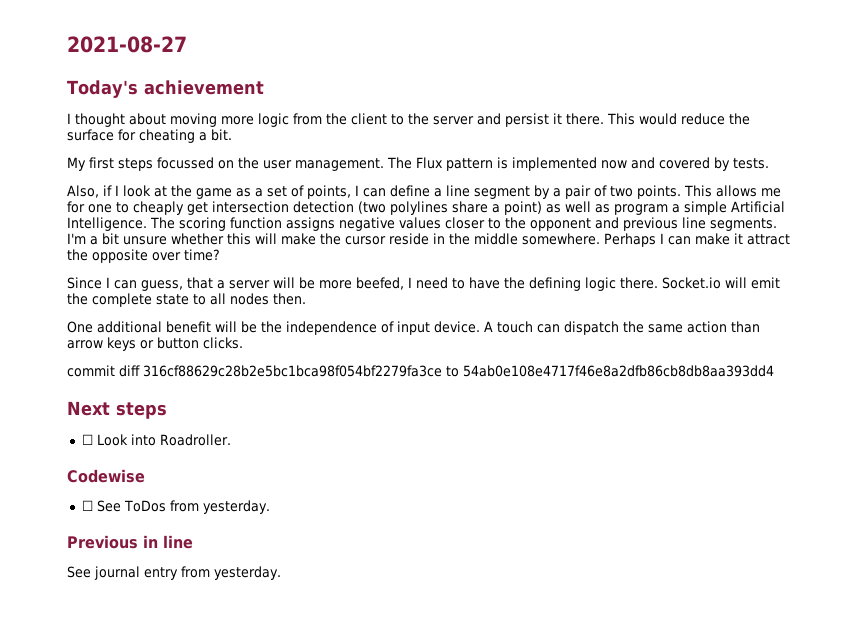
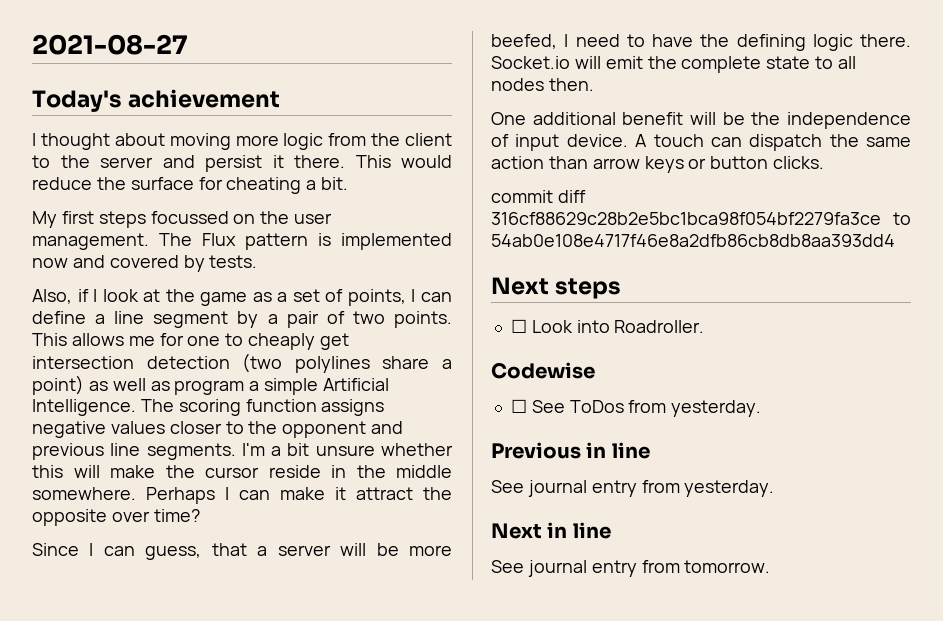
+ Next in line
+ See journal entry from tomorrow.

